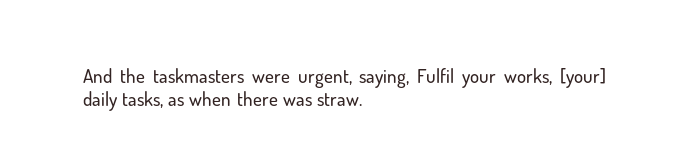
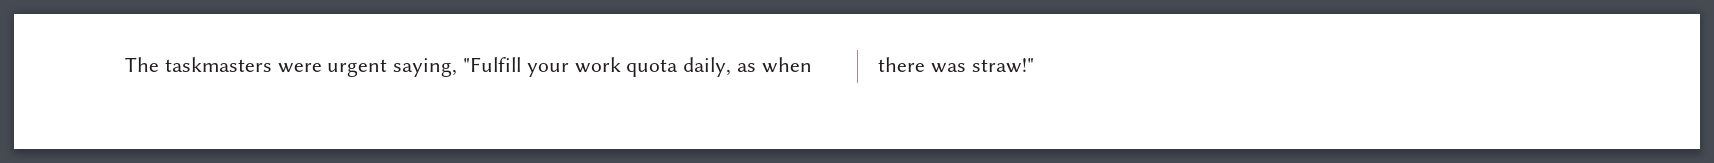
- And the taskmasters were urgent, saying, Fulfil your works, [your] daily tasks, as when there was straw.
+ The taskmasters were urgent saying, "Fulfill your work quota daily, as when there was straw!"

